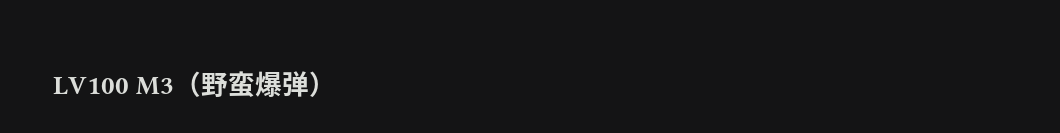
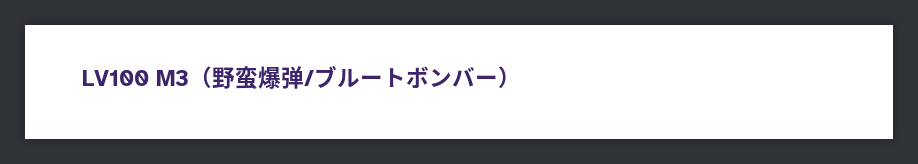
- LV100 M3（野蛮爆弹）
+ LV100 M3（野蛮爆弹/ブルートボンバー）

